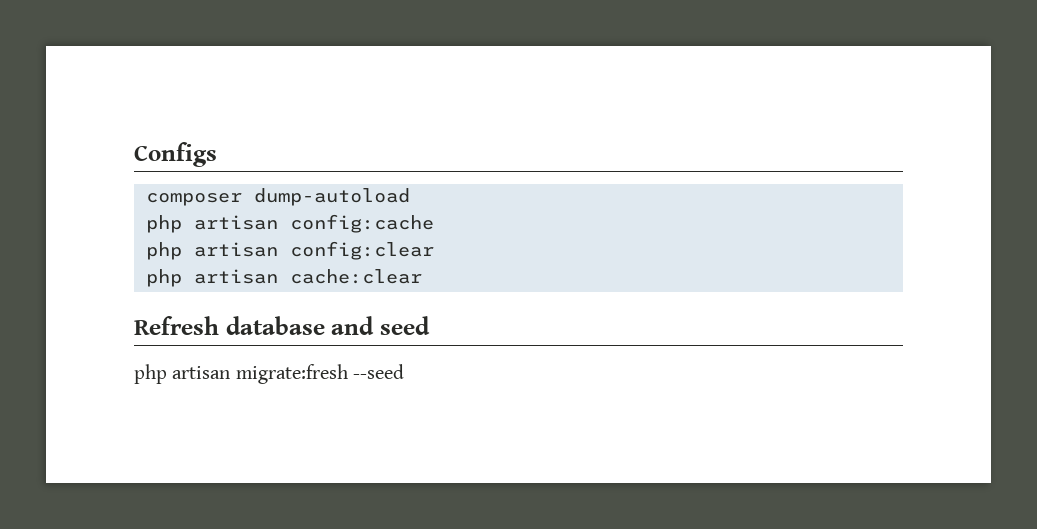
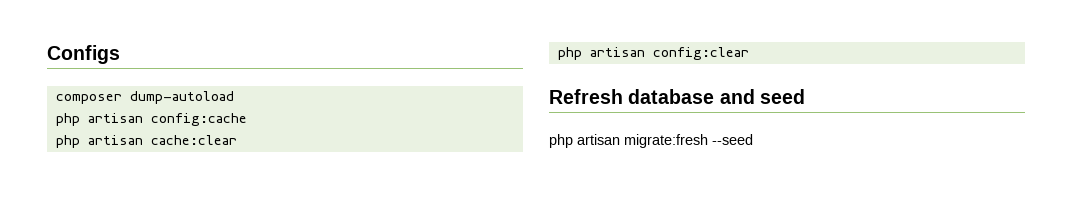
+ php artisan cache:clear
  php artisan config:clear
- php artisan cache:clear

